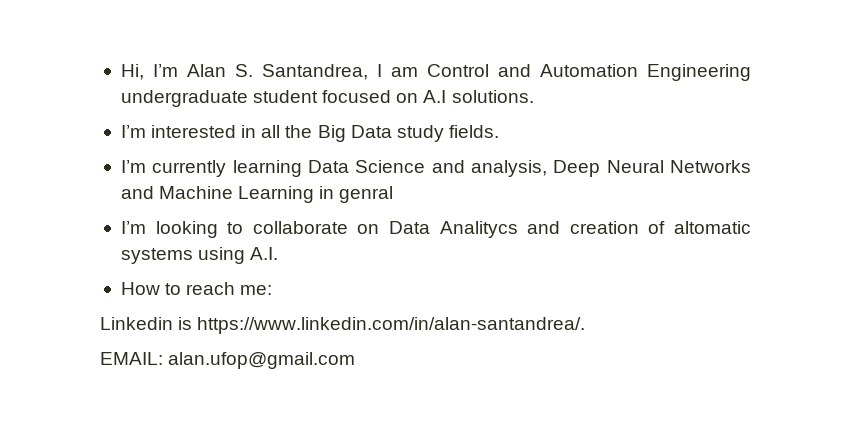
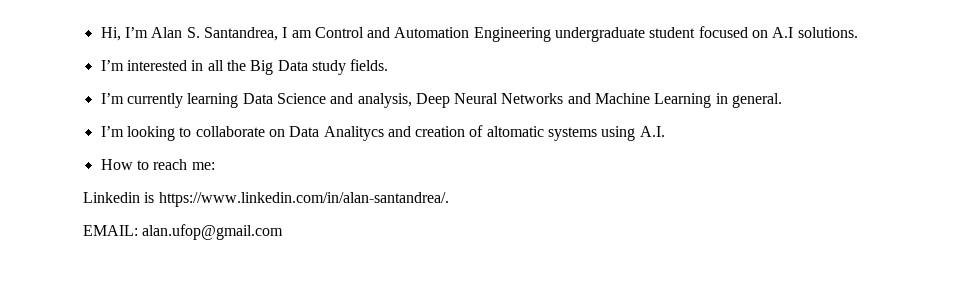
- I’m currently learning Data Science and analysis, Deep Neural Networks and Machine Learning in genral
+ I’m currently learning Data Science and analysis, Deep Neural Networks and Machine Learning in general.

